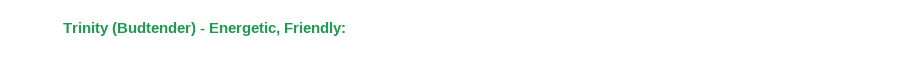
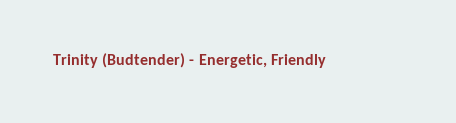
- Trinity (Budtender) - Energetic, Friendly:
+ Trinity (Budtender) - Energetic, Friendly

